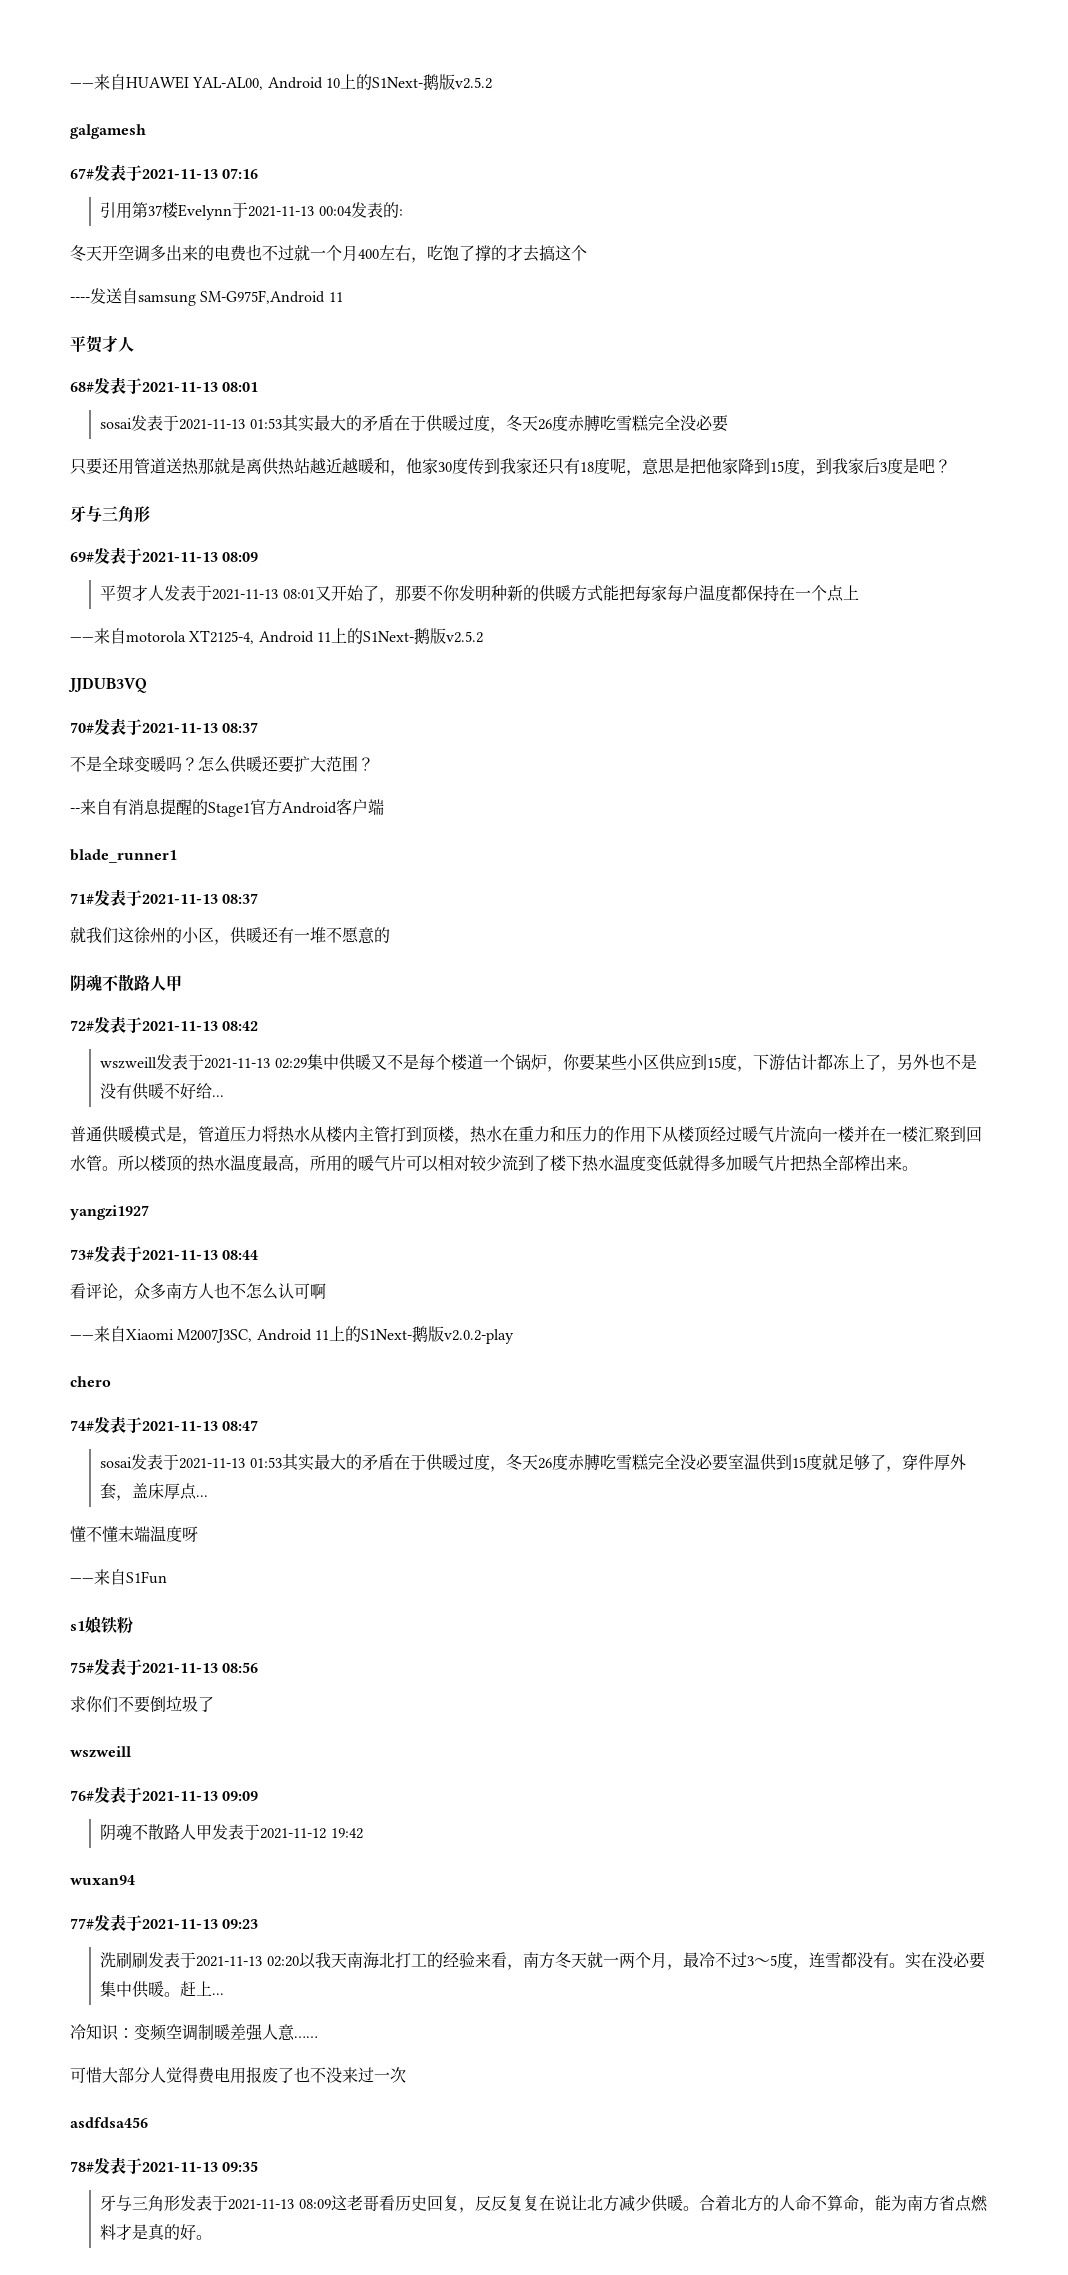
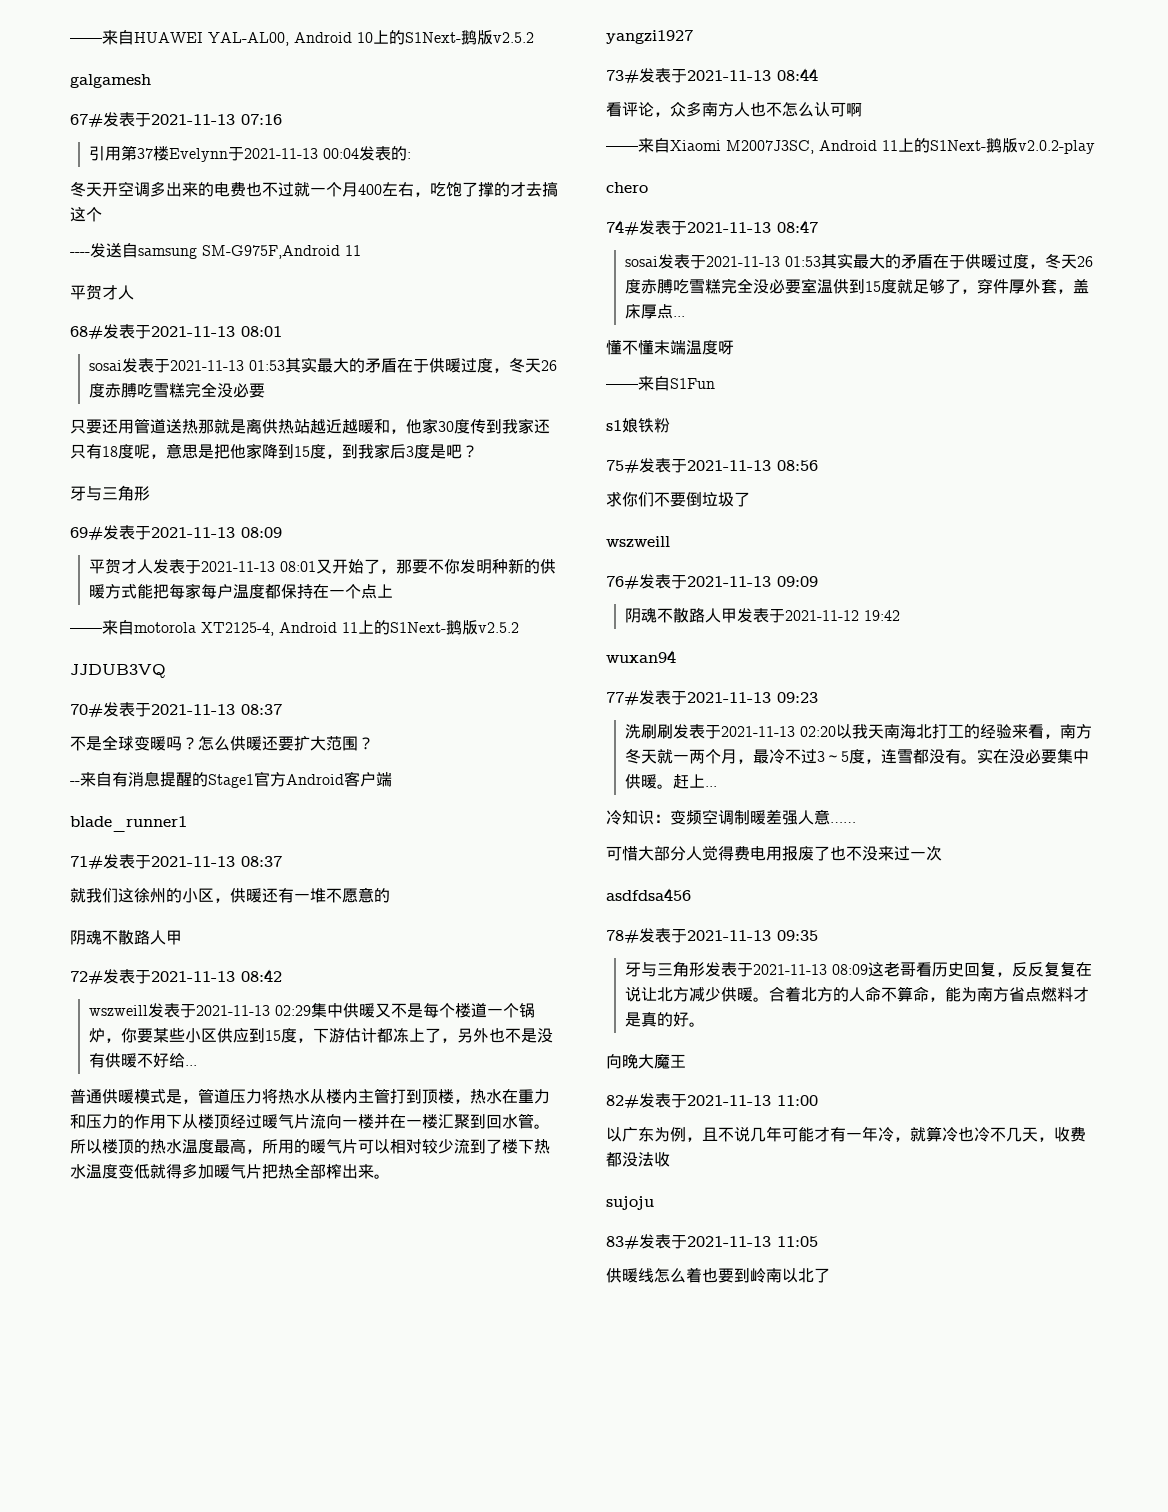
+ 向晚大魔王
+ 82#发表于2021-11-13 11:00
+ 以广东为例，且不说几年可能才有一年冷，就算冷也冷不几天，收费都没法收
+ sujoju
+ 83#发表于2021-11-13 11:05
+ 供暖线怎么着也要到岭南以北了

